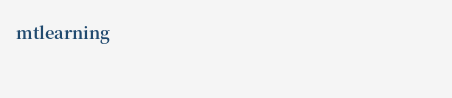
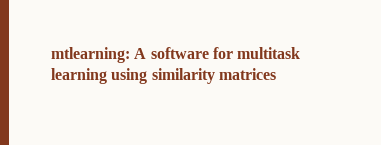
- mtlearning
+ mtlearning: A software for multitask learning using similarity matrices

